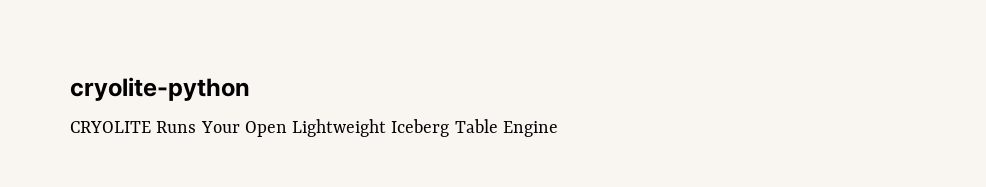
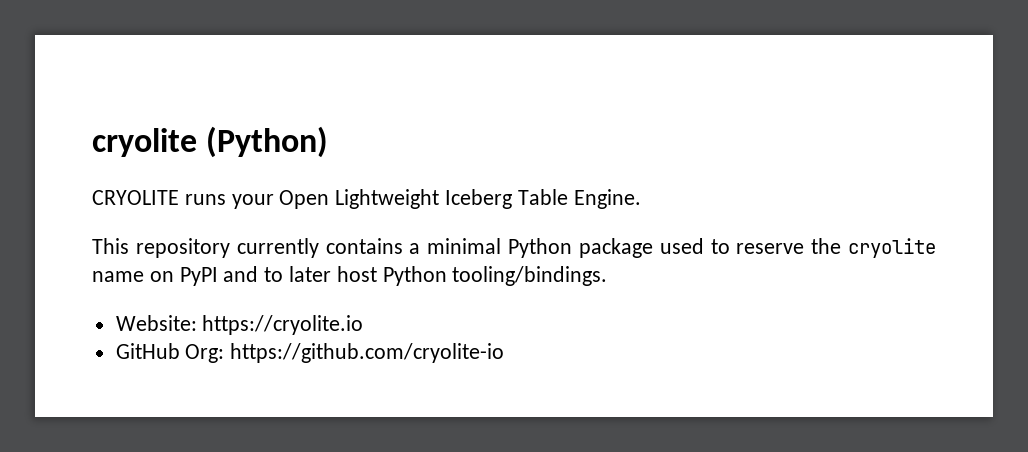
- cryolite-python
+ cryolite (Python)
- CRYOLITE Runs Your Open Lightweight Iceberg Table Engine
+ CRYOLITE runs your Open Lightweight Iceberg Table Engine.
+ This repository currently contains a minimal Python package used to reserve the cryolite name on PyPI and to later host Python tooling/bindings.
+ Website: https://cryolite.io
+ GitHub Org: https://github.com/cryolite-io

